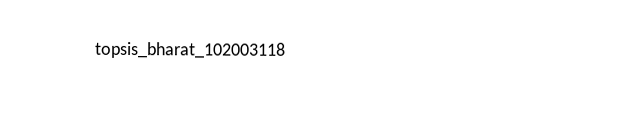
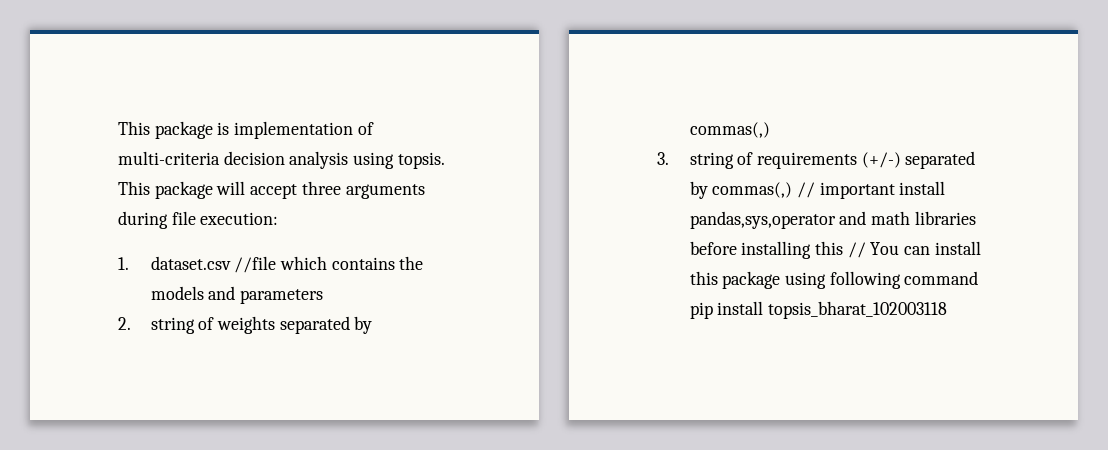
- topsis_bharat_102003118
+ This package is implementation of multi-criteria decision analysis using topsis. This package will accept three arguments during file execution:
+ 1. dataset.csv //file which contains the models and parameters
+ 2. string of weights separated by commas(,)
+ 3. string of requirements (+/-) separated by commas(,) // important install pandas,sys,operator and math libraries before installing this // You can install this package using following command pip install topsis_bharat_102003118

